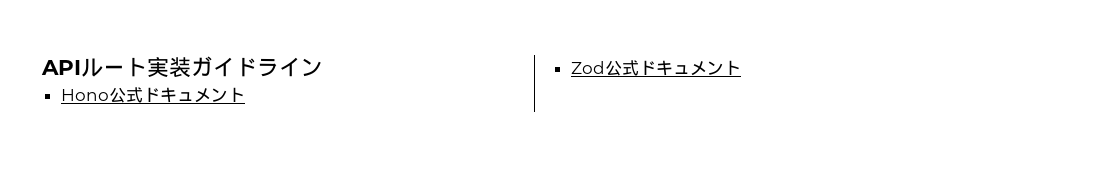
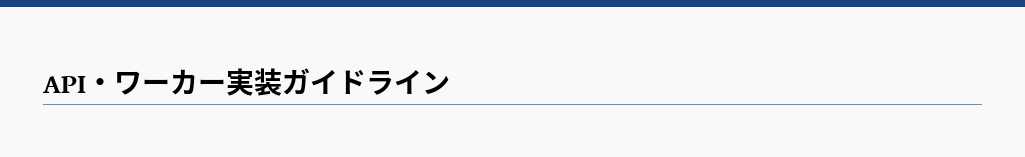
- APIルート実装ガイドライン
+ API・ワーカー実装ガイドライン
- Hono公式ドキュメント
- Zod公式ドキュメント

